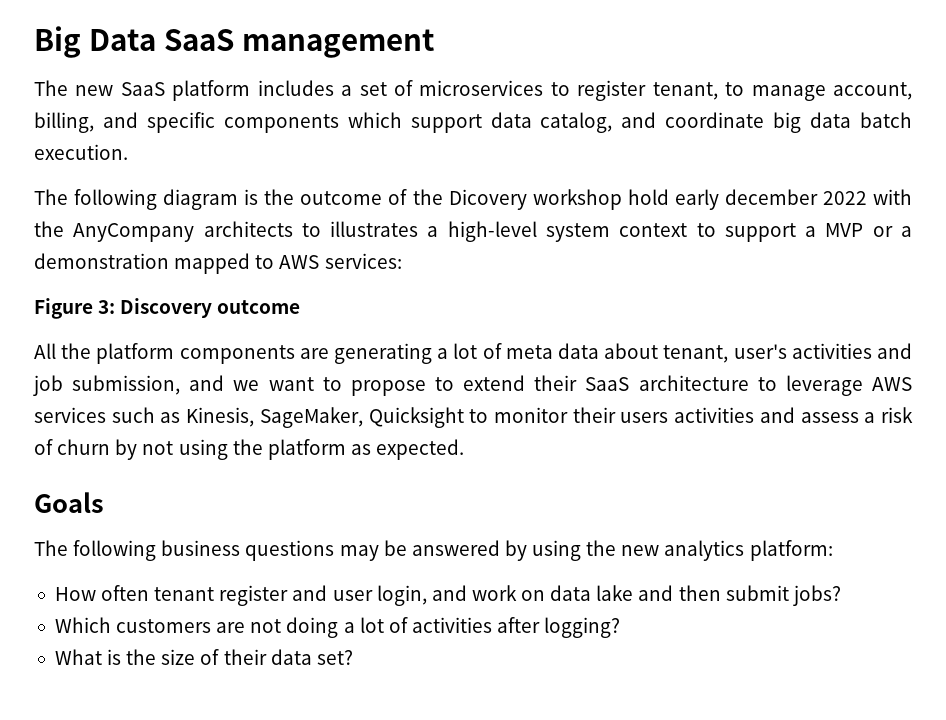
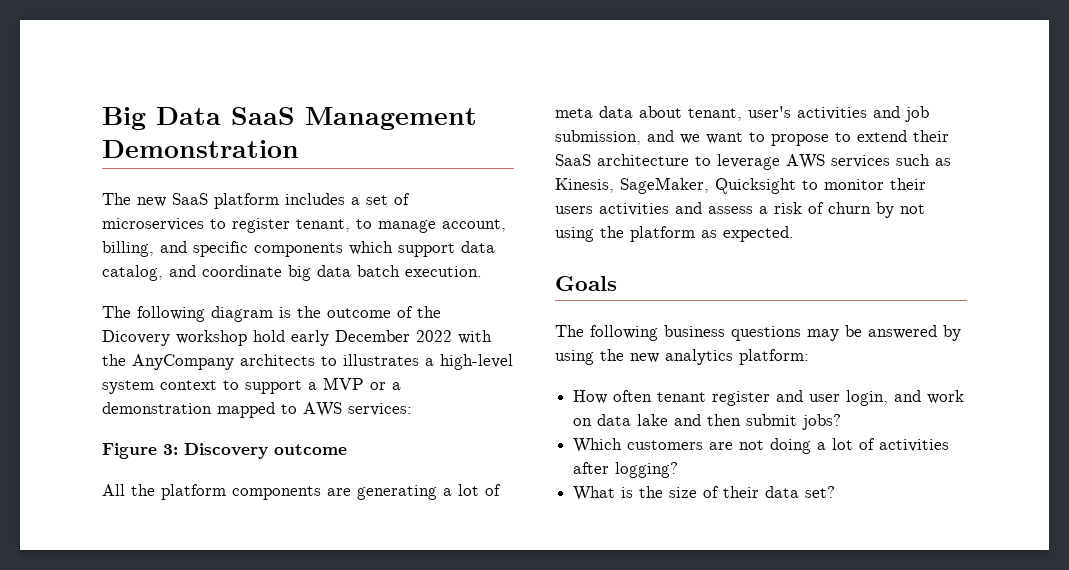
- Big Data SaaS management
+ Big Data SaaS Management Demonstration
- The following diagram is the outcome of the Dicovery workshop hold early december 2022 with the AnyCompany architects to illustrates a high-level system context to support a MVP or a demonstration mapped to AWS services:
+ The following diagram is the outcome of the Dicovery workshop hold early December 2022 with the AnyCompany architects to illustrates a high-level system context to support a MVP or a demonstration mapped to AWS services:

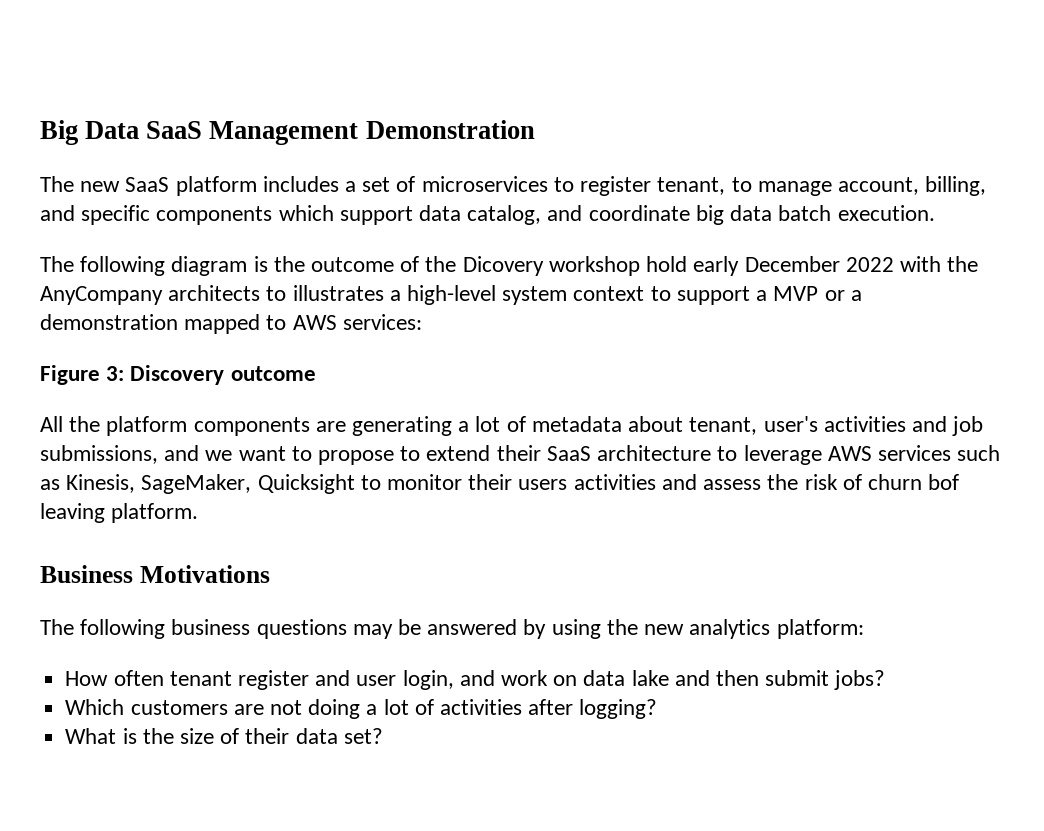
- All the platform components are generating a lot of meta data about tenant, user's activities and job submission, and we want to propose to extend their SaaS architecture to leverage AWS services such as Kinesis, SageMaker, Quicksight to monitor their users activities and assess a risk of churn by not using the platform as expected.
- Goals
+ All the platform components are generating a lot of metadata about tenant, user's activities and job submissions, and we want to propose to extend their SaaS architecture to leverage AWS services such as Kinesis, SageMaker, Quicksight to monitor their users activities and assess the risk of churn bof leaving platform.
+ Business Motivations

